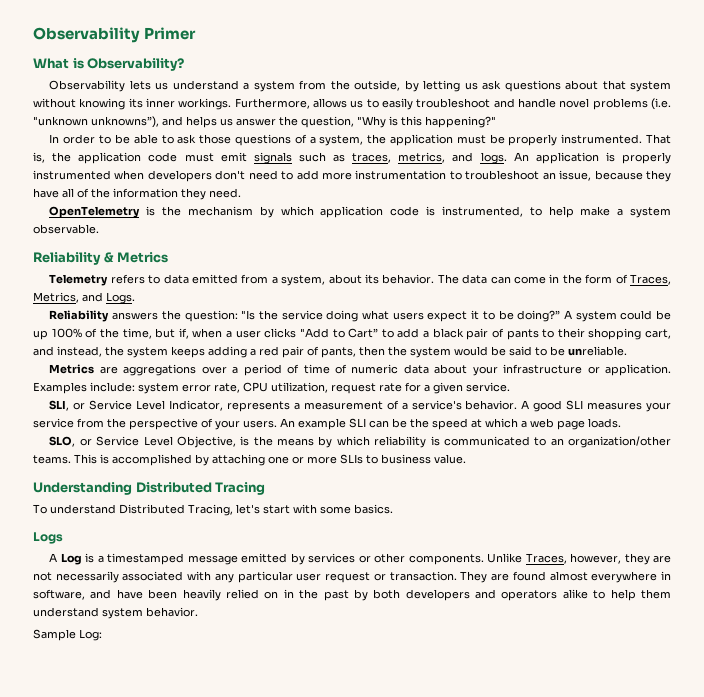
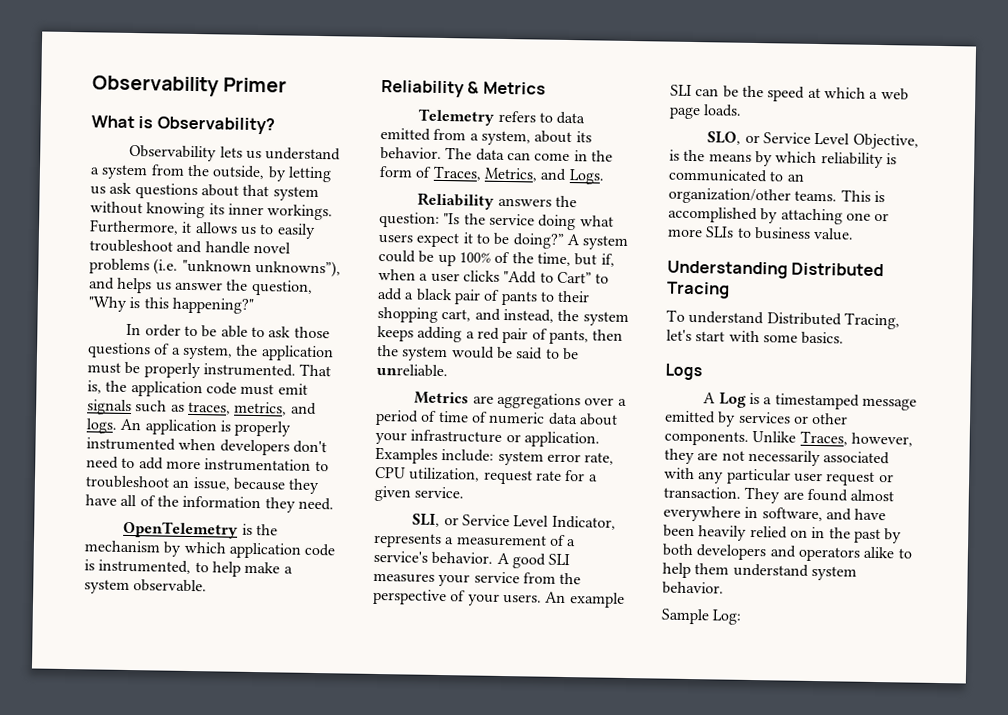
- Furthermore, allows us to easily troubleshoot and handle novel problems (i.e. "unknown unknowns”), and helps us answer the question, "Why is this happening?"
+ Furthermore, it allows us to easily troubleshoot and handle novel problems (i.e. "unknown unknowns”), and helps us answer the question, "Why is this happening?"

